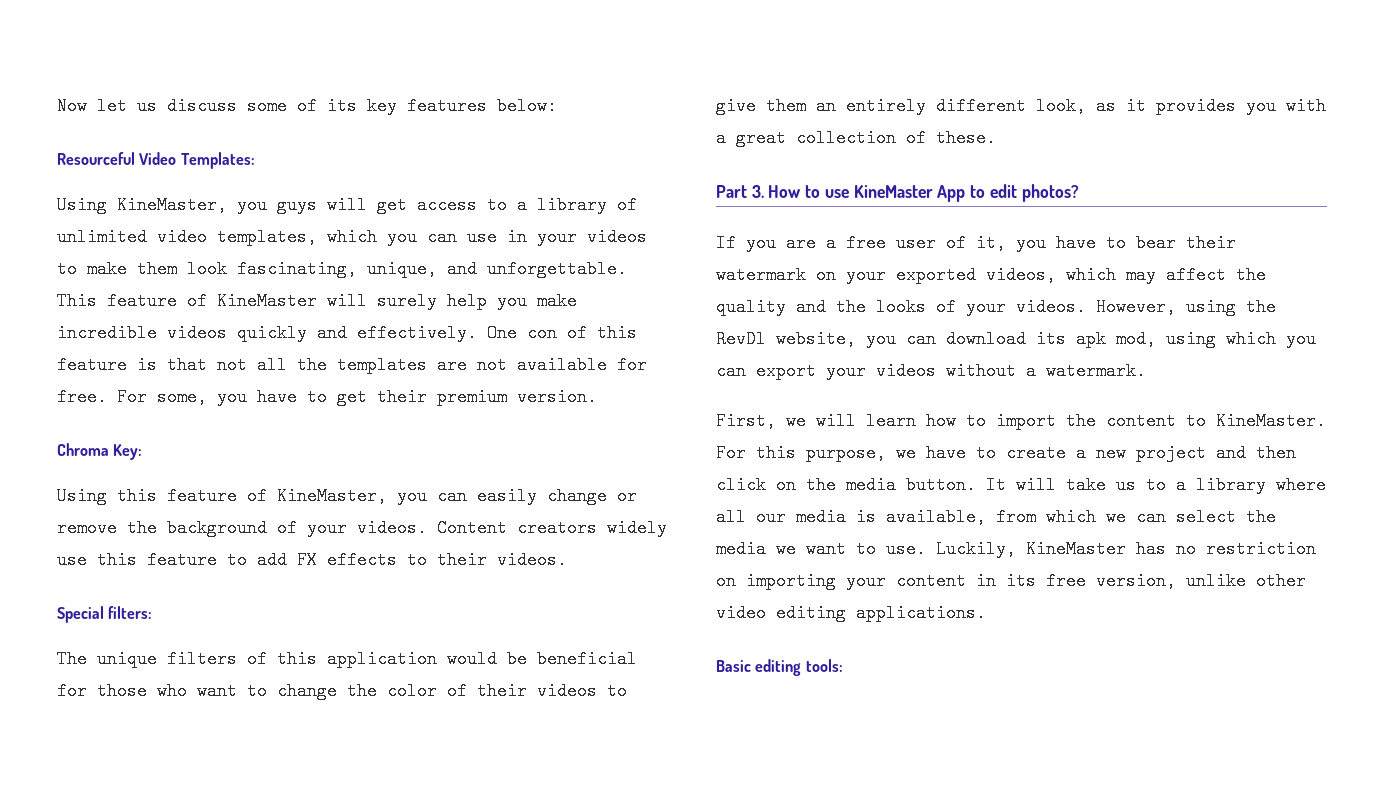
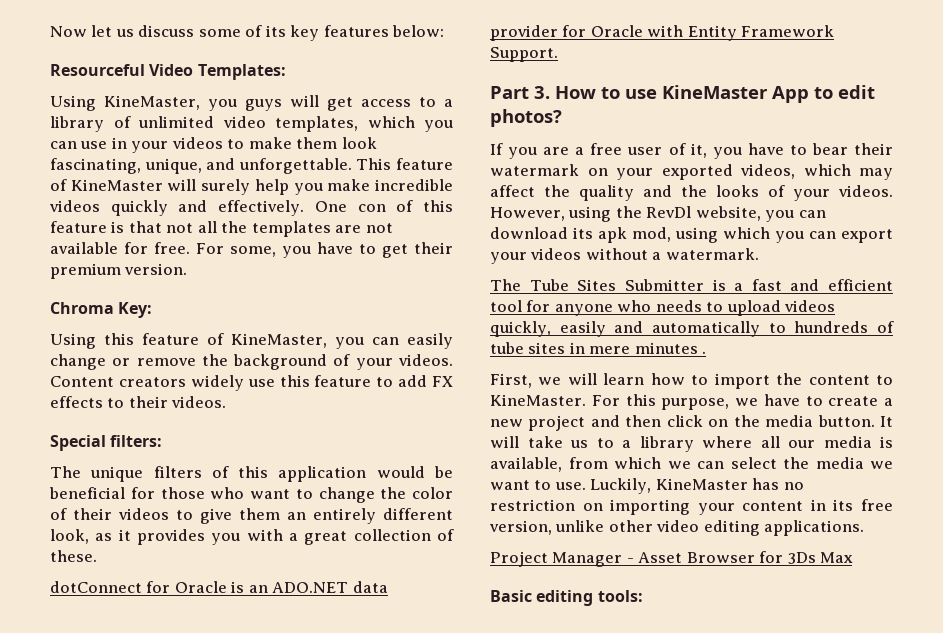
+ dotConnect for Oracle is an ADO.NET data provider for Oracle with Entity Framework Support.
+ The Tube Sites Submitter is a fast and efficient tool for anyone who needs to upload videos quickly, easily and automatically to hundreds of tube sites in mere minutes .
+ Project Manager - Asset Browser for 3Ds Max

